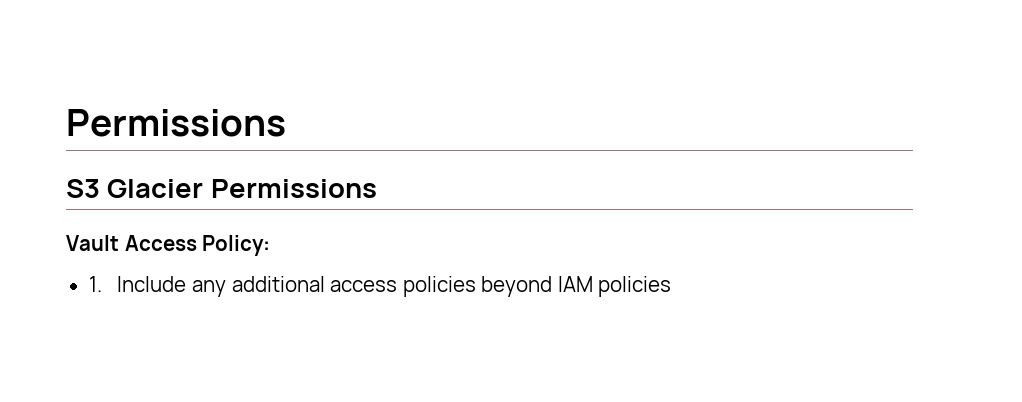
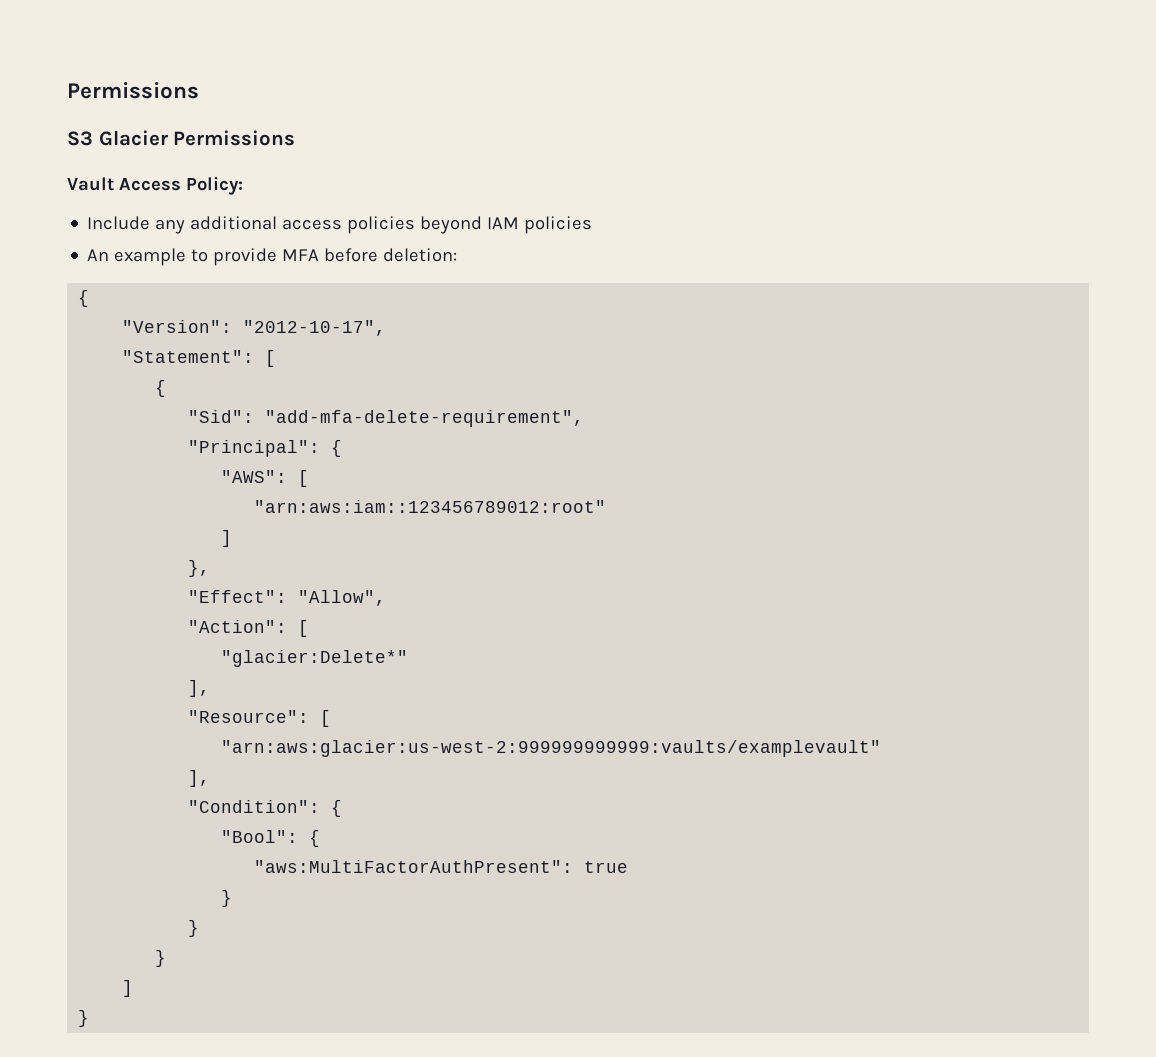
- 1. Include any additional access policies beyond IAM policies
+ Include any additional access policies beyond IAM policies
+ An example to provide MFA before deletion:
+ {
+ "Version": "2012-10-17",
+ "Statement": [
+ {
+ "Sid": "add-mfa-delete-requirement",
+ "Principal": {
+ "AWS": [
+ "arn:aws:iam::123456789012:root"
+ ]
+ },
+ "Effect": "Allow",
+ "Action": [
+ "glacier:Delete*"
+ ],
+ "Resource": [
+ "arn:aws:glacier:us-west-2:999999999999:vaults/examplevault"
+ ],
+ "Condition": {
+ "Bool": {
+ "aws:MultiFactorAuthPresent": true
+ }
+ }
+ }
+ ]
+ }

